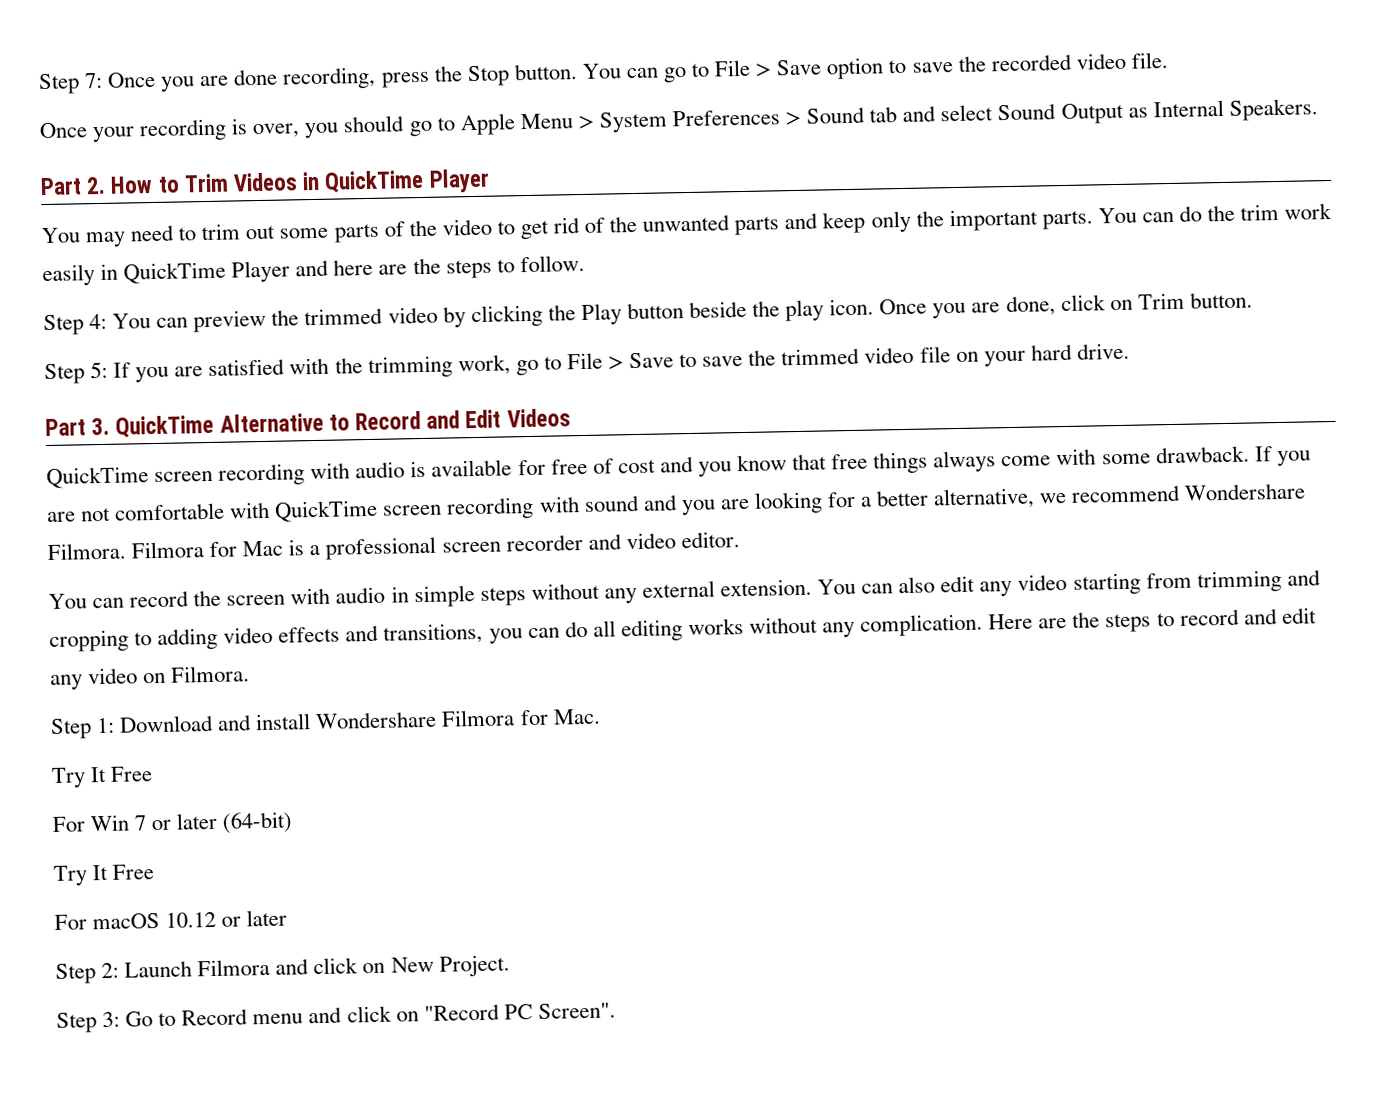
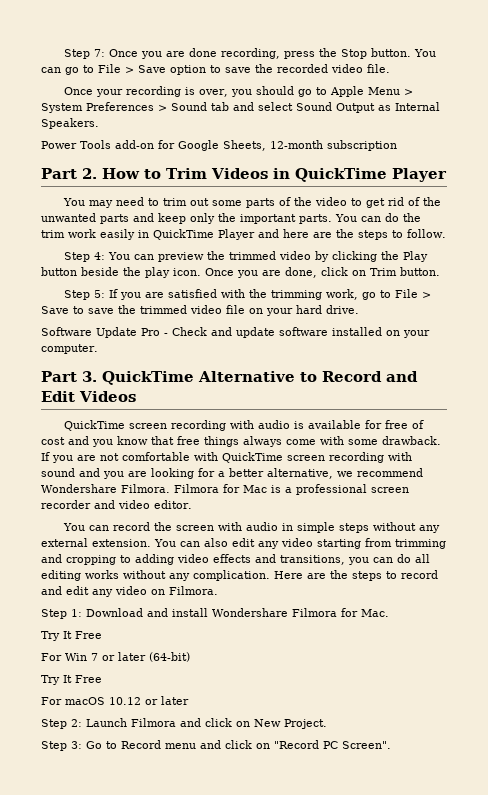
+ Power Tools add-on for Google Sheets, 12-month subscription
+ Software Update Pro - Check and update software installed on your computer.

